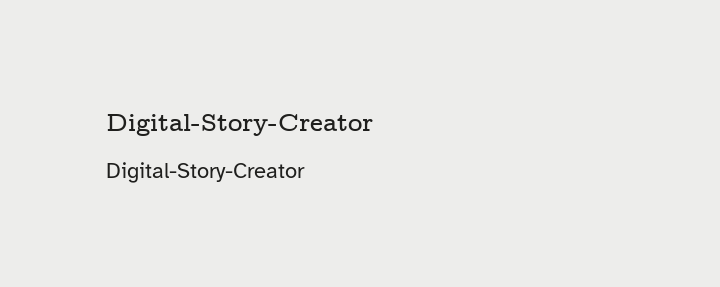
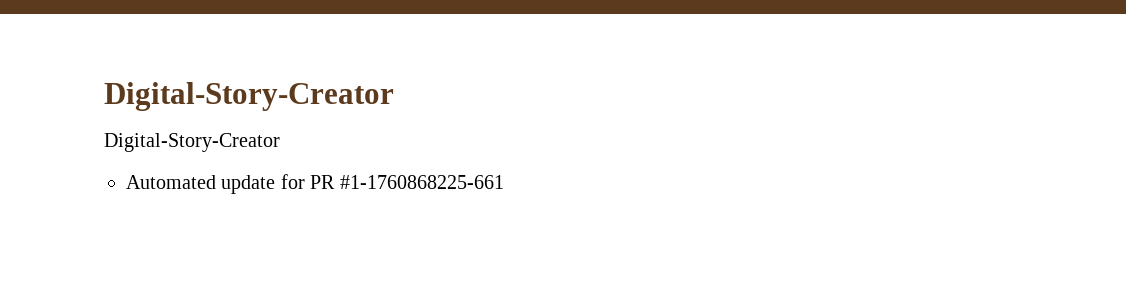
+ Automated update for PR #1-1760868225-661

